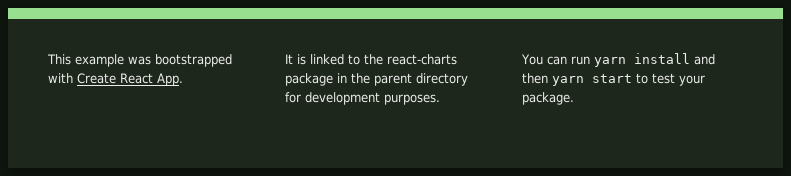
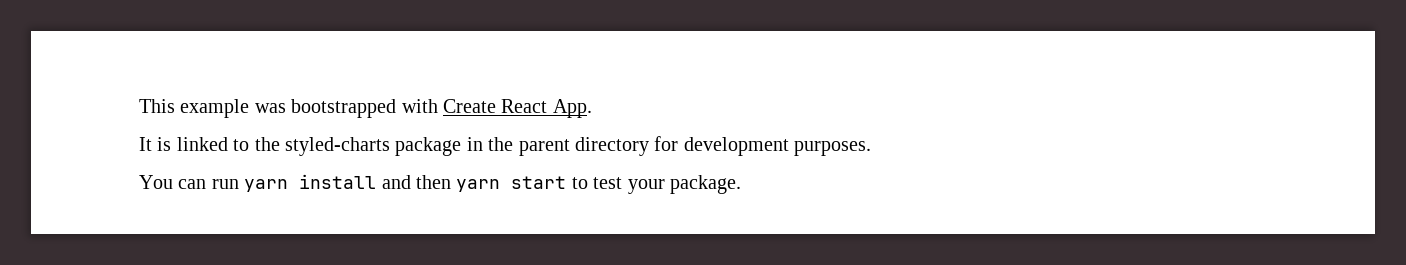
- It is linked to the react-charts package in the parent directory for development purposes.
+ It is linked to the styled-charts package in the parent directory for development purposes.

